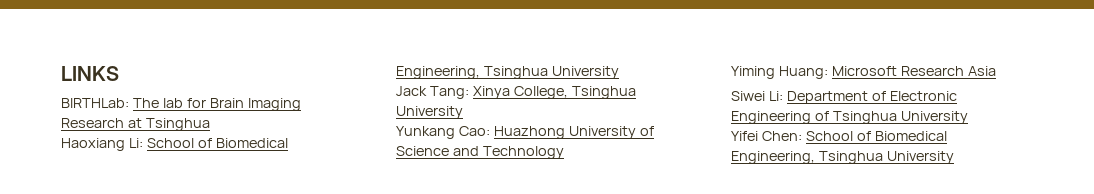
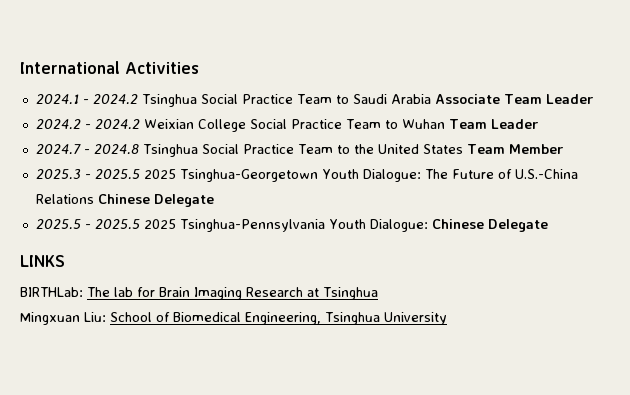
+ International Activities
+ 2024.1 - 2024.2 Tsinghua Social Practice Team to Saudi Arabia Associate Team Leader
+ 2024.2 - 2024.2 Weixian College Social Practice Team to Wuhan Team Leader
+ 2024.7 - 2024.8 Tsinghua Social Practice Team to the United States Team Member
+ 2025.3 - 2025.5 2025 Tsinghua-Georgetown Youth Dialogue: The Future of U.S.-China Relations Chinese Delegate
+ 2025.5 - 2025.5 2025 Tsinghua-Pennsylvania Youth Dialogue: Chinese Delegate
- Haoxiang Li: School of Biomedical Engineering, Tsinghua University
- Jack Tang: Xinya College, Tsinghua University
- Yunkang Cao: Huazhong University of Science and Technology
- Yiming Huang: Microsoft Research Asia
- Siwei Li: Department of Electronic Engineering of Tsinghua University
- Yifei Chen: School of Biomedical Engineering, Tsinghua University
+ Mingxuan Liu: School of Biomedical Engineering, Tsinghua University

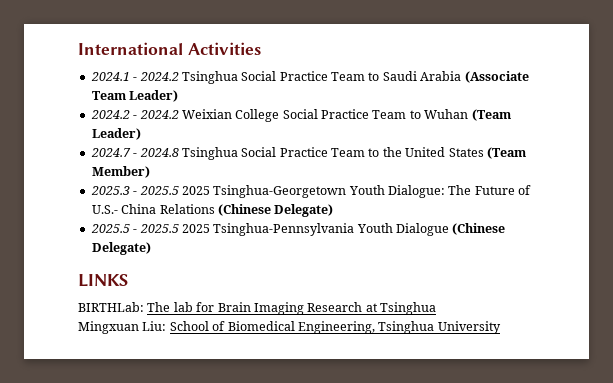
- 2024.1 - 2024.2 Tsinghua Social Practice Team to Saudi Arabia Associate Team Leader
+ 2024.1 - 2024.2 Tsinghua Social Practice Team to Saudi Arabia (Associate Team Leader)
- 2024.2 - 2024.2 Weixian College Social Practice Team to Wuhan Team Leader
+ 2024.2 - 2024.2 Weixian College Social Practice Team to Wuhan (Team Leader)
- 2024.7 - 2024.8 Tsinghua Social Practice Team to the United States Team Member
+ 2024.7 - 2024.8 Tsinghua Social Practice Team to the United States (Team Member)
- 2025.3 - 2025.5 2025 Tsinghua-Georgetown Youth Dialogue: The Future of U.S.-China Relations Chinese Delegate
+ 2025.3 - 2025.5 2025 Tsinghua-Georgetown Youth Dialogue: The Future of U.S.- China Relations (Chinese Delegate)
- 2025.5 - 2025.5 2025 Tsinghua-Pennsylvania Youth Dialogue: Chinese Delegate
+ 2025.5 - 2025.5 2025 Tsinghua-Pennsylvania Youth Dialogue (Chinese Delegate)

